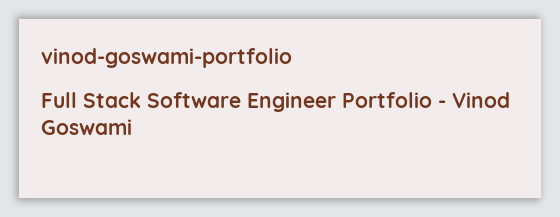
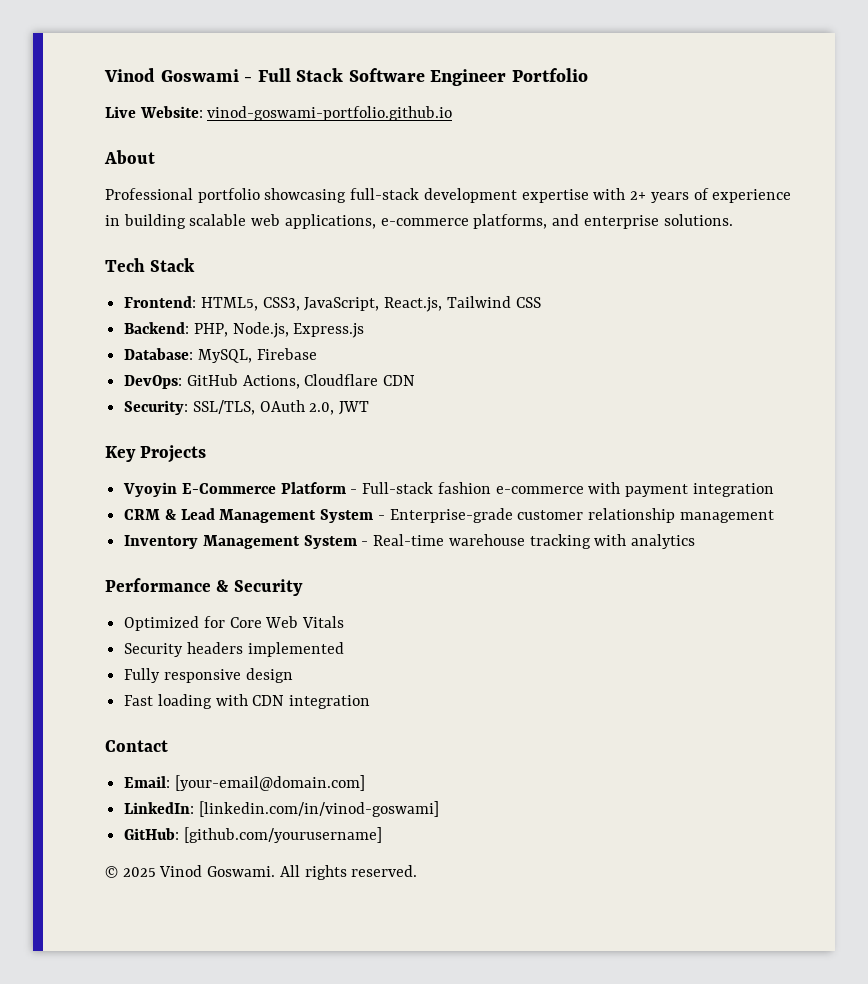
- vinod-goswami-portfolio
- Full Stack Software Engineer Portfolio - Vinod Goswami
+ Vinod Goswami - Full Stack Software Engineer Portfolio
+ Live Website: vinod-goswami-portfolio.github.io
+ About
+ Professional portfolio showcasing full-stack development expertise with 2+ years of experience in building scalable web applications, e-commerce platforms, and enterprise solutions.
+ Tech Stack
+ Frontend: HTML5, CSS3, JavaScript, React.js, Tailwind CSS
+ Backend: PHP, Node.js, Express.js
+ Database: MySQL, Firebase
+ DevOps: GitHub Actions, Cloudflare CDN
+ Security: SSL/TLS, OAuth 2.0, JWT
+ Key Projects
+ Vyoyin E-Commerce Platform - Full-stack fashion e-commerce with payment integration
+ CRM & Lead Management System - Enterprise-grade customer relationship management
+ Inventory Management System - Real-time warehouse tracking with analytics
+ Performance & Security
+ Optimized for Core Web Vitals
+ Security headers implemented
+ Fully responsive design
+ Fast loading with CDN integration
+ Contact
+ Email: [your-email@domain.com]
+ LinkedIn: [linkedin.com/in/vinod-goswami]
+ GitHub: [github.com/yourusername]
+ © 2025 Vinod Goswami. All rights reserved.

